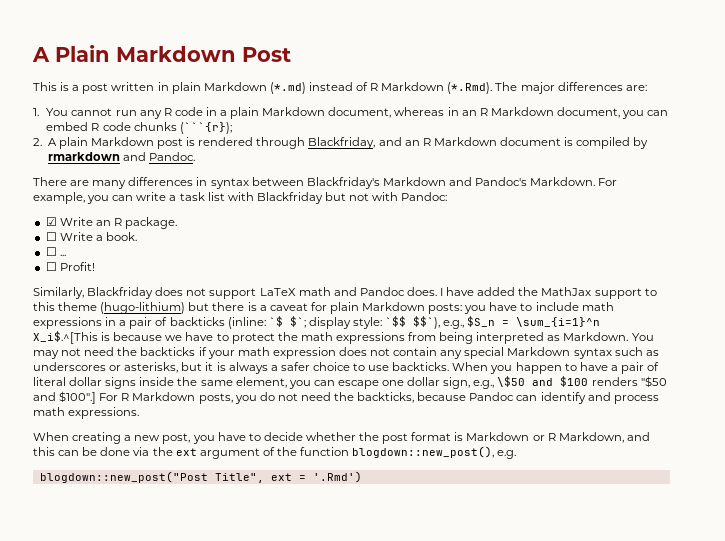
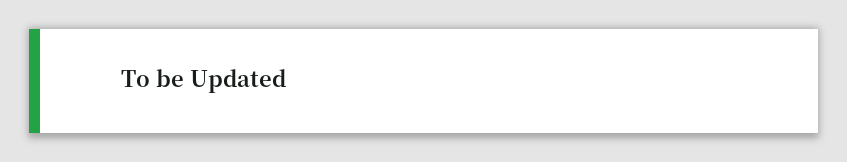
- A Plain Markdown Post
- This is a post written in plain Markdown (*.md) instead of R Markdown (*.Rmd). The major differences are:
- 1. You cannot run any R code in a plain Markdown document, whereas in an R Markdown document, you can embed R code chunks (```{r});
- 2. A plain Markdown post is rendered through Blackfriday, and an R Markdown document is compiled by rmarkdown and Pandoc.
- There are many differences in syntax between Blackfriday's Markdown and Pandoc's Markdown. For example, you can write a task list with Blackfriday but not with Pandoc:
- ☑ Write an R package.
- ☐ Write a book.
- ☐ ...
- ☐ Profit!
- Similarly, Blackfriday does not support LaTeX math and Pandoc does. I have added the MathJax support to this theme (hugo-lithium) but there is a caveat for plain Markdown posts: you have to include math expressions in a pair of backticks (inline: `$ $`; display style: `$$ $$`), e.g., $S_n = \sum_{i=1}^n X_i$.^[This is because we have to protect the math expressions from being interpreted as Markdown. You may not need the backticks if your math expression does not contain any special Markdown syntax such as underscores or asterisks, but it is always a safer choice to use backticks. When you happen to have a pair of literal dollar signs inside the same element, you can escape one dollar sign, e.g., \$50 and $100 renders "$50 and $100".] For R Markdown posts, you do not need the backticks, because Pandoc can identify and process math expressions.
- When creating a new post, you have to decide whether the post format is Markdown or R Markdown, and this can be done via the ext argument of the function blogdown::new_post(), e.g.
- blogdown::new_post("Post Title", ext = '.Rmd')
+ To be Updated

